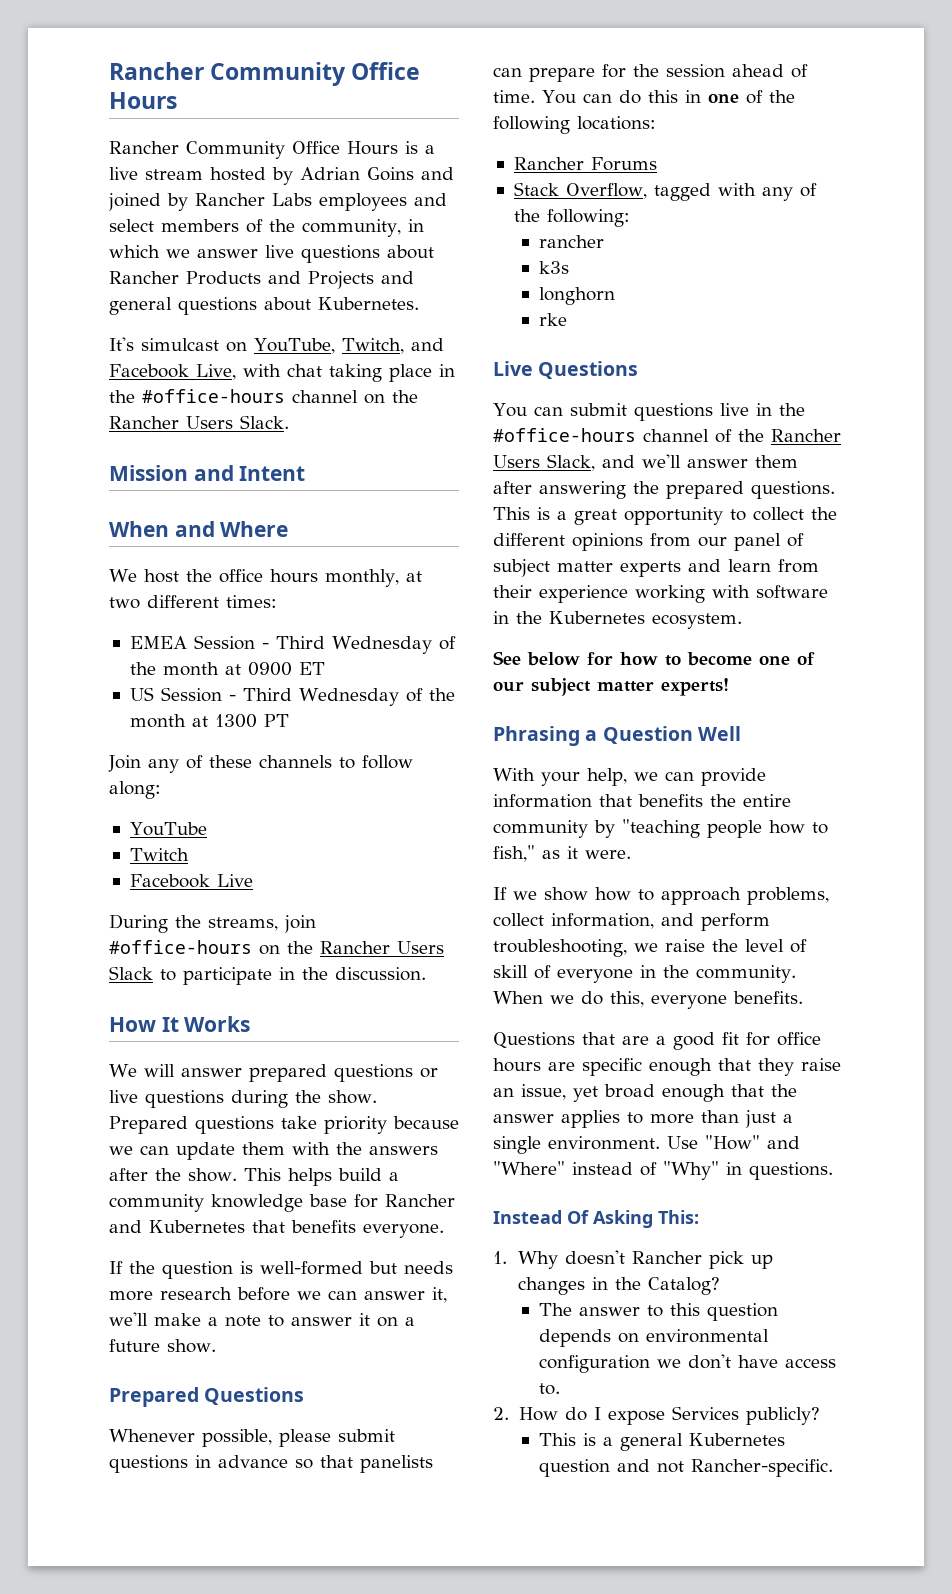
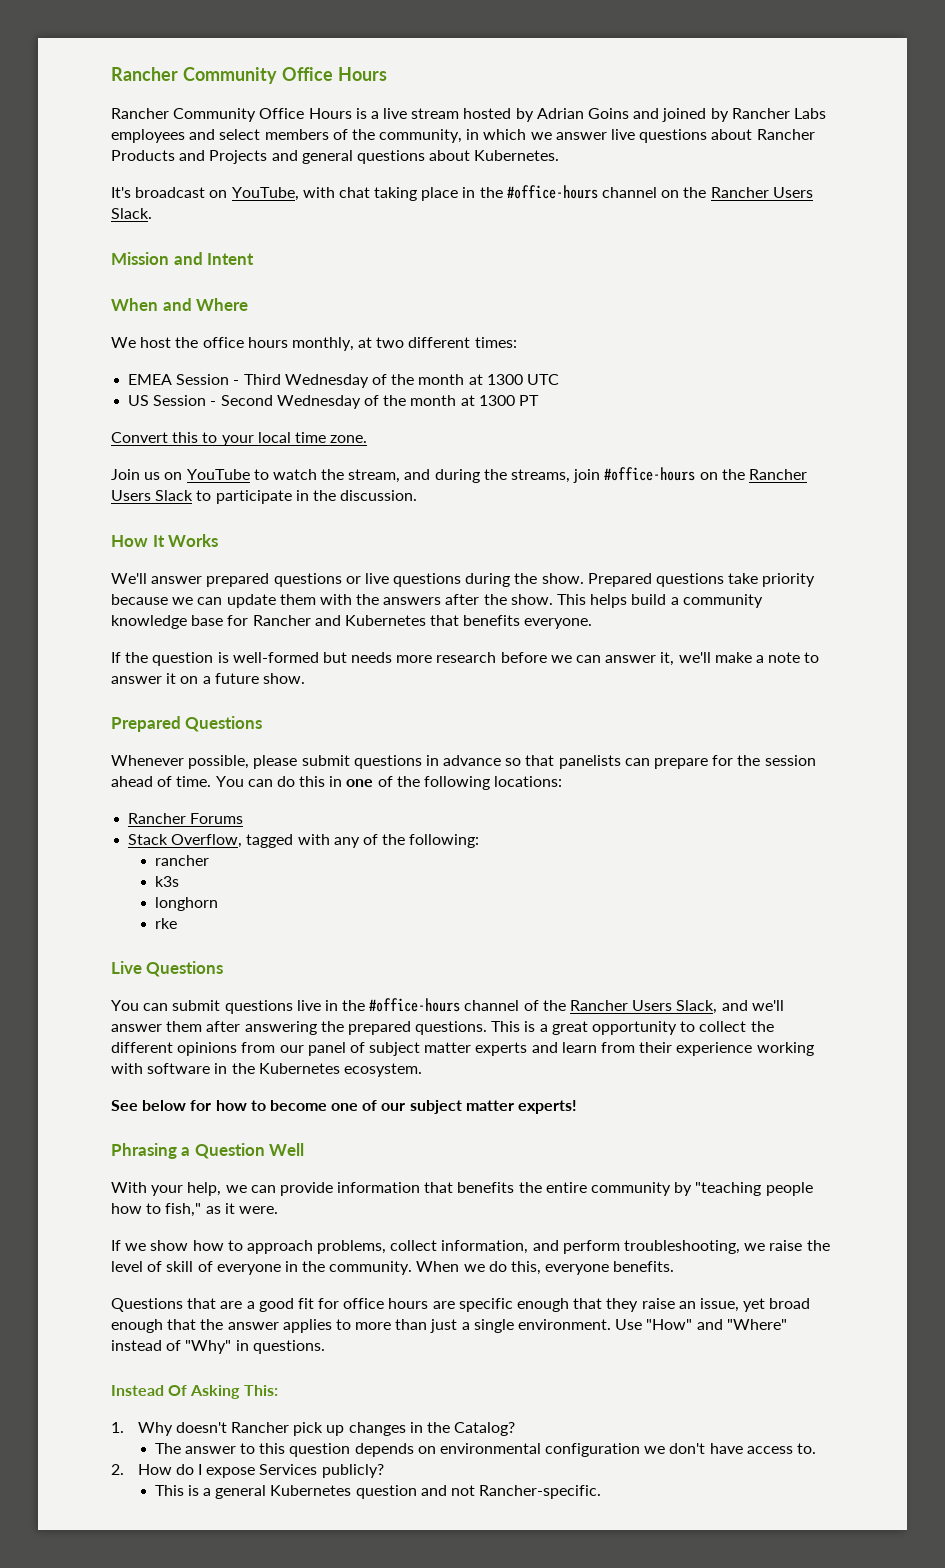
- It's simulcast on YouTube, Twitch, and Facebook Live, with chat taking place in the #office-hours channel on the Rancher Users Slack.
+ It's broadcast on YouTube, with chat taking place in the #office-hours channel on the Rancher Users Slack.
- EMEA Session - Third Wednesday of the month at 0900 ET
+ EMEA Session - Third Wednesday of the month at 1300 UTC
- US Session - Third Wednesday of the month at 1300 PT
+ US Session - Second Wednesday of the month at 1300 PT
- Join any of these channels to follow along:
- YouTube
- Twitch
- Facebook Live
- During the streams, join #office-hours on the Rancher Users Slack to participate in the discussion.
+ Convert this to your local time zone.
+ Join us on YouTube to watch the stream, and during the streams, join #office-hours on the Rancher Users Slack to participate in the discussion.
- We will answer prepared questions or live questions during the show.
+ We'll answer prepared questions or live questions during the show.

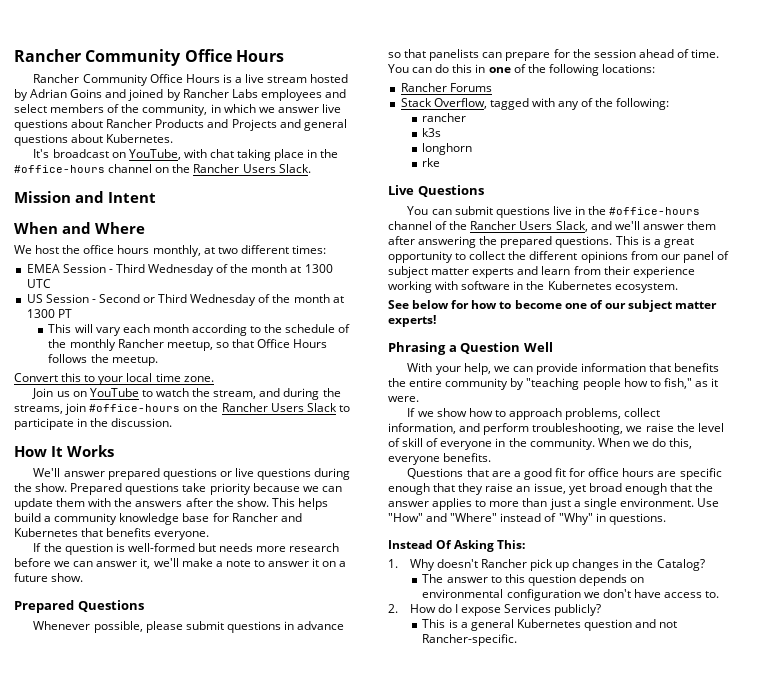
- US Session - Second Wednesday of the month at 1300 PT
+ US Session - Second or Third Wednesday of the month at 1300 PT
+ This will vary each month according to the schedule of the monthly Rancher meetup, so that Office Hours follows the meetup.

